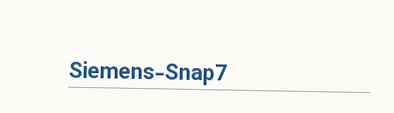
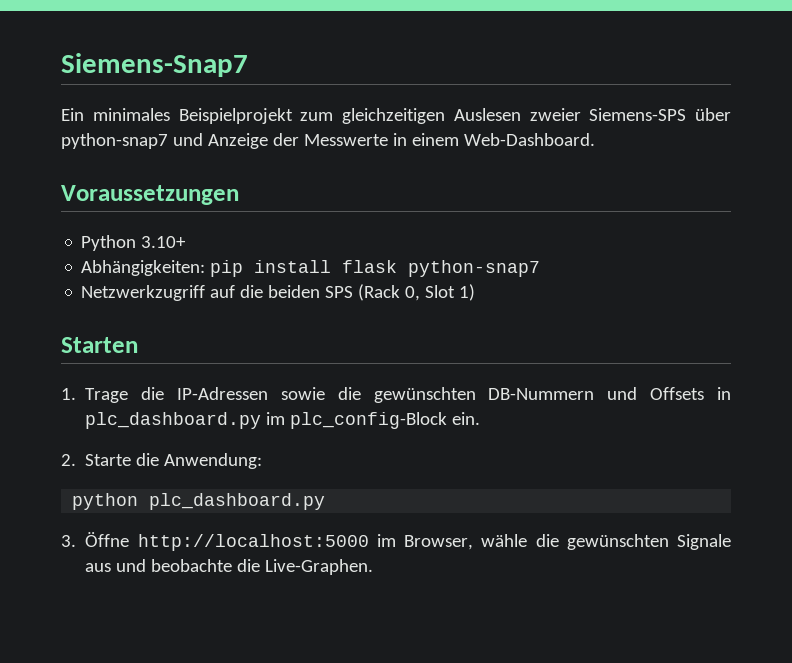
+ Ein minimales Beispielprojekt zum gleichzeitigen Auslesen zweier Siemens-SPS über python-snap7 und Anzeige der Messwerte in einem Web-Dashboard.
+ Voraussetzungen
+ Python 3.10+
+ Abhängigkeiten: pip install flask python-snap7
+ Netzwerkzugriff auf die beiden SPS (Rack 0, Slot 1)
+ Starten
+ 1. Trage die IP-Adressen sowie die gewünschten DB-Nummern und Offsets in plc_dashboard.py im plc_config-Block ein.
+ 2. Starte die Anwendung:
+ python plc_dashboard.py
+ 3. Öffne http://localhost:5000 im Browser, wähle die gewünschten Signale aus und beobachte die Live-Graphen.

